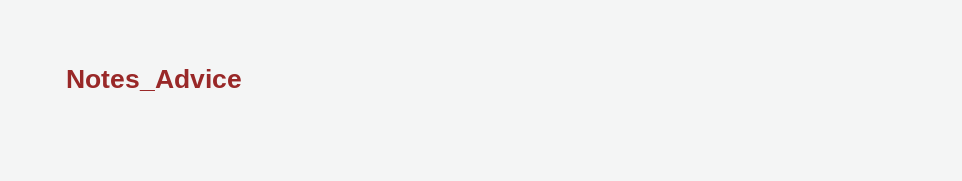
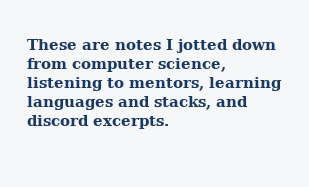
- Notes_Advice
+ These are notes I jotted down from computer science, listening to mentors, learning languages and stacks, and discord excerpts.

